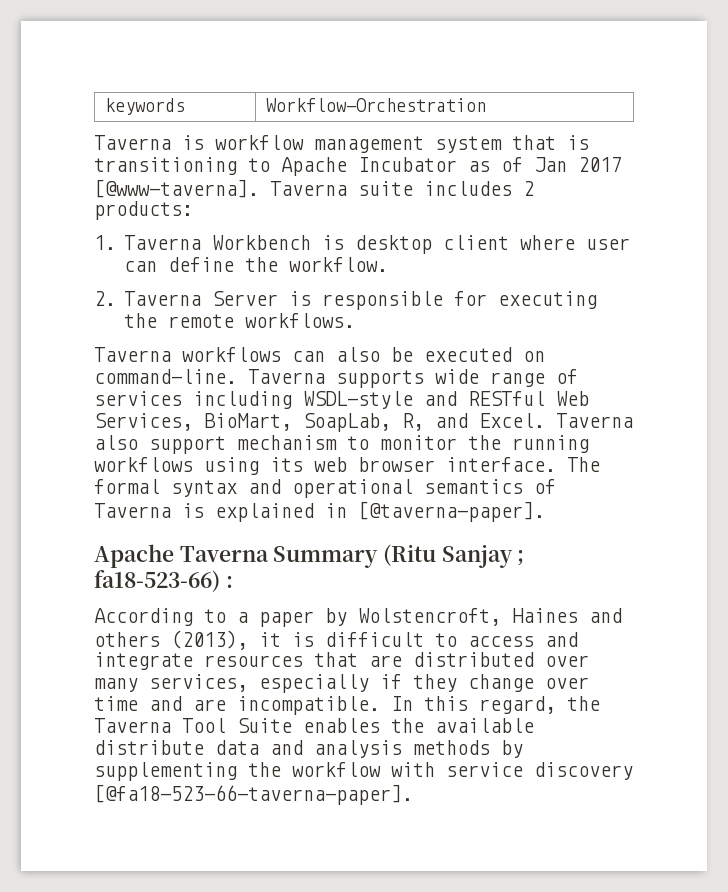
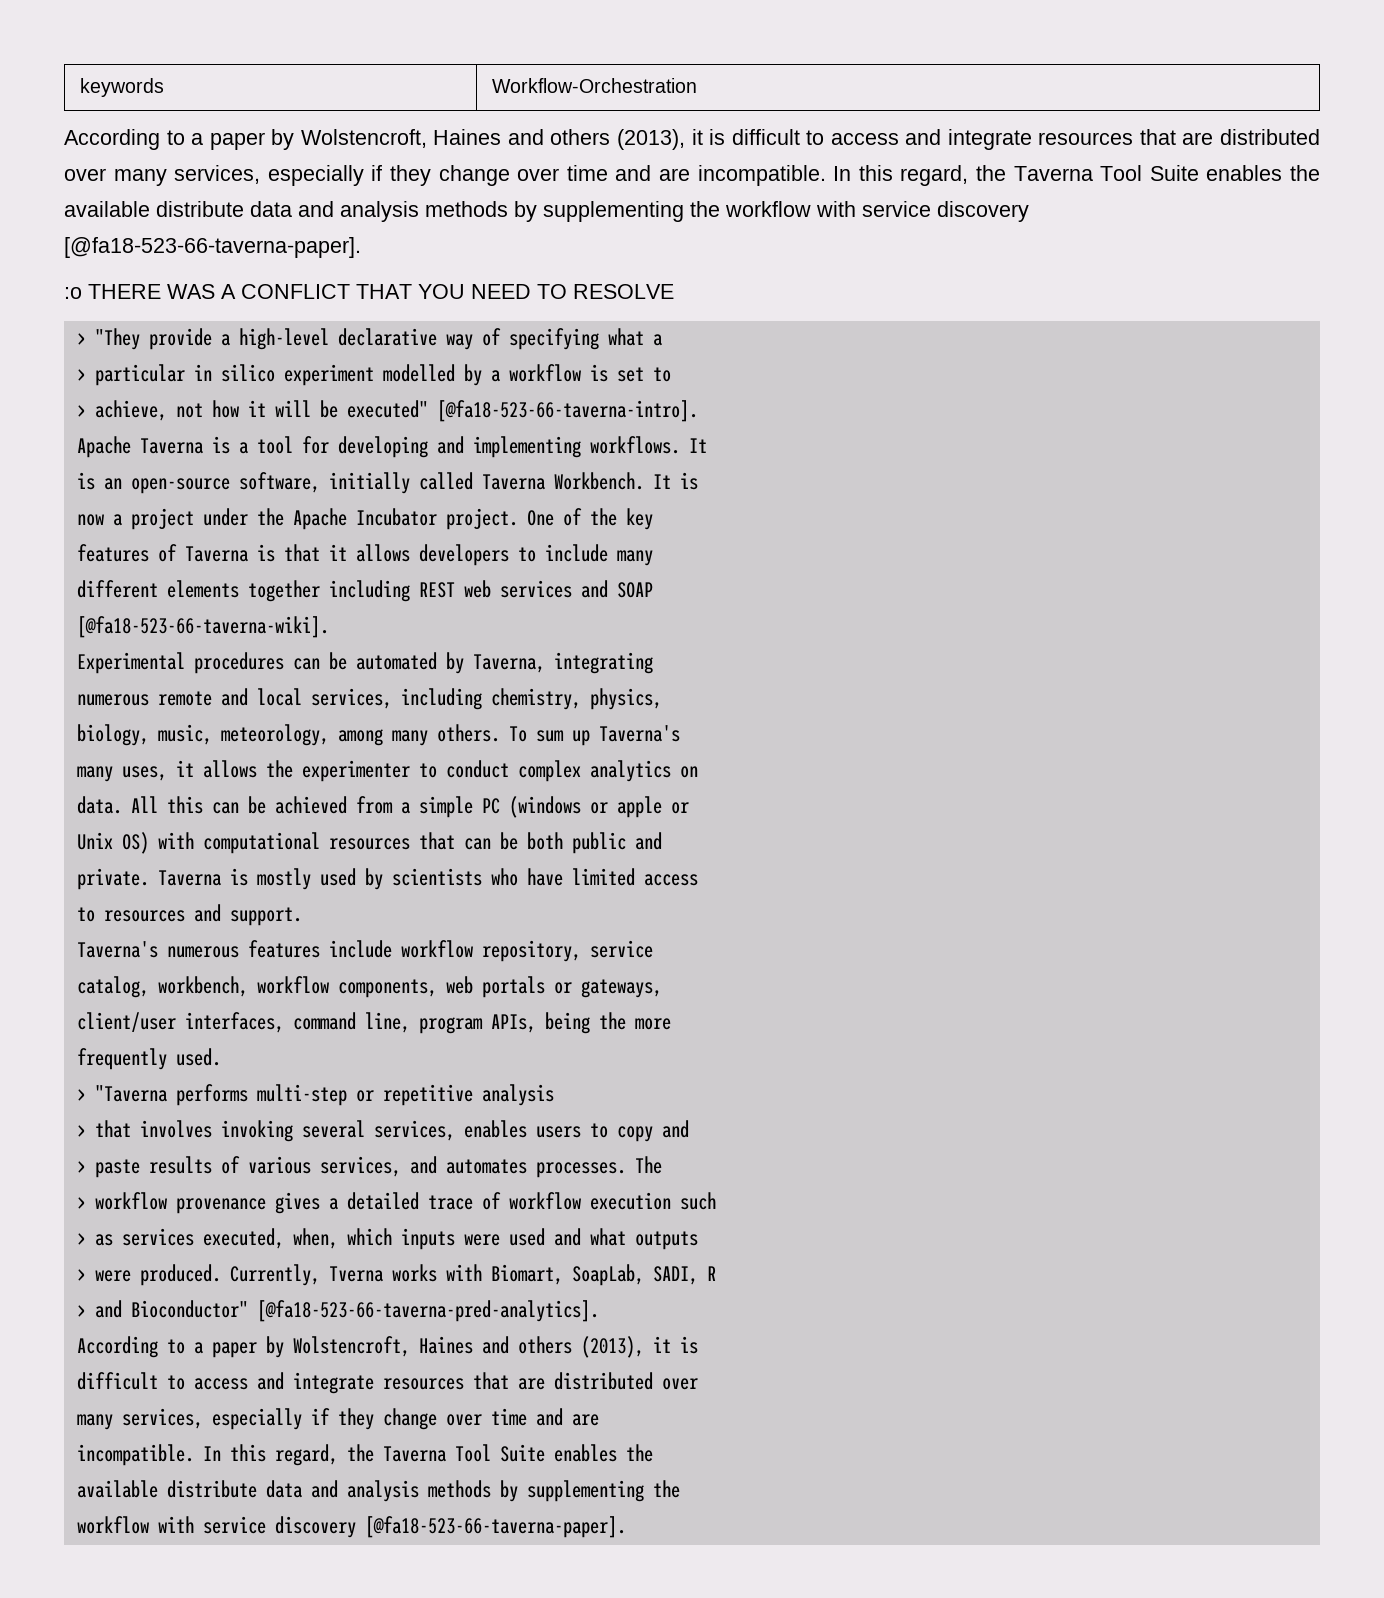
- Taverna is workflow management system that is transitioning to Apache Incubator as of Jan 2017 [@www-taverna]. Taverna suite includes 2 products:
- 1. Taverna Workbench is desktop client where user can define the workflow.
- 2. Taverna Server is responsible for executing the remote workflows.
- Taverna workflows can also be executed on command-line. Taverna supports wide range of services including WSDL-style and RESTful Web Services, BioMart, SoapLab, R, and Excel. Taverna also support mechanism to monitor the running workflows using its web browser interface. The formal syntax and operational semantics of Taverna is explained in [@taverna-paper].
- Apache Taverna Summary (Ritu Sanjay ; fa18-523-66) :
+ :o THERE WAS A CONFLICT THAT YOU NEED TO RESOLVE
+ > "They provide a high-level declarative way of specifying what a
+ > particular in silico experiment modelled by a workflow is set to
+ > achieve, not how it will be executed" [@fa18-523-66-taverna-intro].
+ Apache Taverna is a tool for developing and implementing workflows. It
+ is an open-source software, initially called Taverna Workbench. It is
+ now a project under the Apache Incubator project. One of the key
+ features of Taverna is that it allows developers to include many
+ different elements together including REST web services and SOAP
+ [@fa18-523-66-taverna-wiki].
+ Experimental procedures can be automated by Taverna, integrating
+ numerous remote and local services, including chemistry, physics,
+ biology, music, meteorology, among many others. To sum up Taverna's
+ many uses, it allows the experimenter to conduct complex analytics on
+ data. All this can be achieved from a simple PC (windows or apple or
+ Unix OS) with computational resources that can be both public and
+ private. Taverna is mostly used by scientists who have limited access
+ to resources and support.
+ Taverna's numerous features include workflow repository, service
+ catalog, workbench, workflow components, web portals or gateways,
+ client/user interfaces, command line, program APIs, being the more
+ frequently used.
+ > "Taverna performs multi-step or repetitive analysis
+ > that involves invoking several services, enables users to copy and
+ > paste results of various services, and automates processes. The
+ > workflow provenance gives a detailed trace of workflow execution such
+ > as services executed, when, which inputs were used and what outputs
+ > were produced. Currently, Tverna works with Biomart, SoapLab, SADI, R
+ > and Bioconductor" [@fa18-523-66-taverna-pred-analytics].
+ According to a paper by Wolstencroft, Haines and others (2013), it is
+ difficult to access and integrate resources that are distributed over
+ many services, especially if they change over time and are
+ incompatible. In this regard, the Taverna Tool Suite enables the
+ available distribute data and analysis methods by supplementing the
+ workflow with service discovery [@fa18-523-66-taverna-paper].

